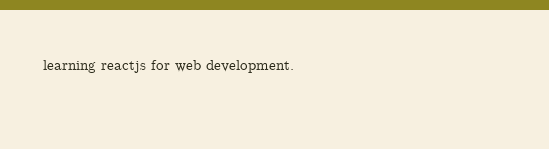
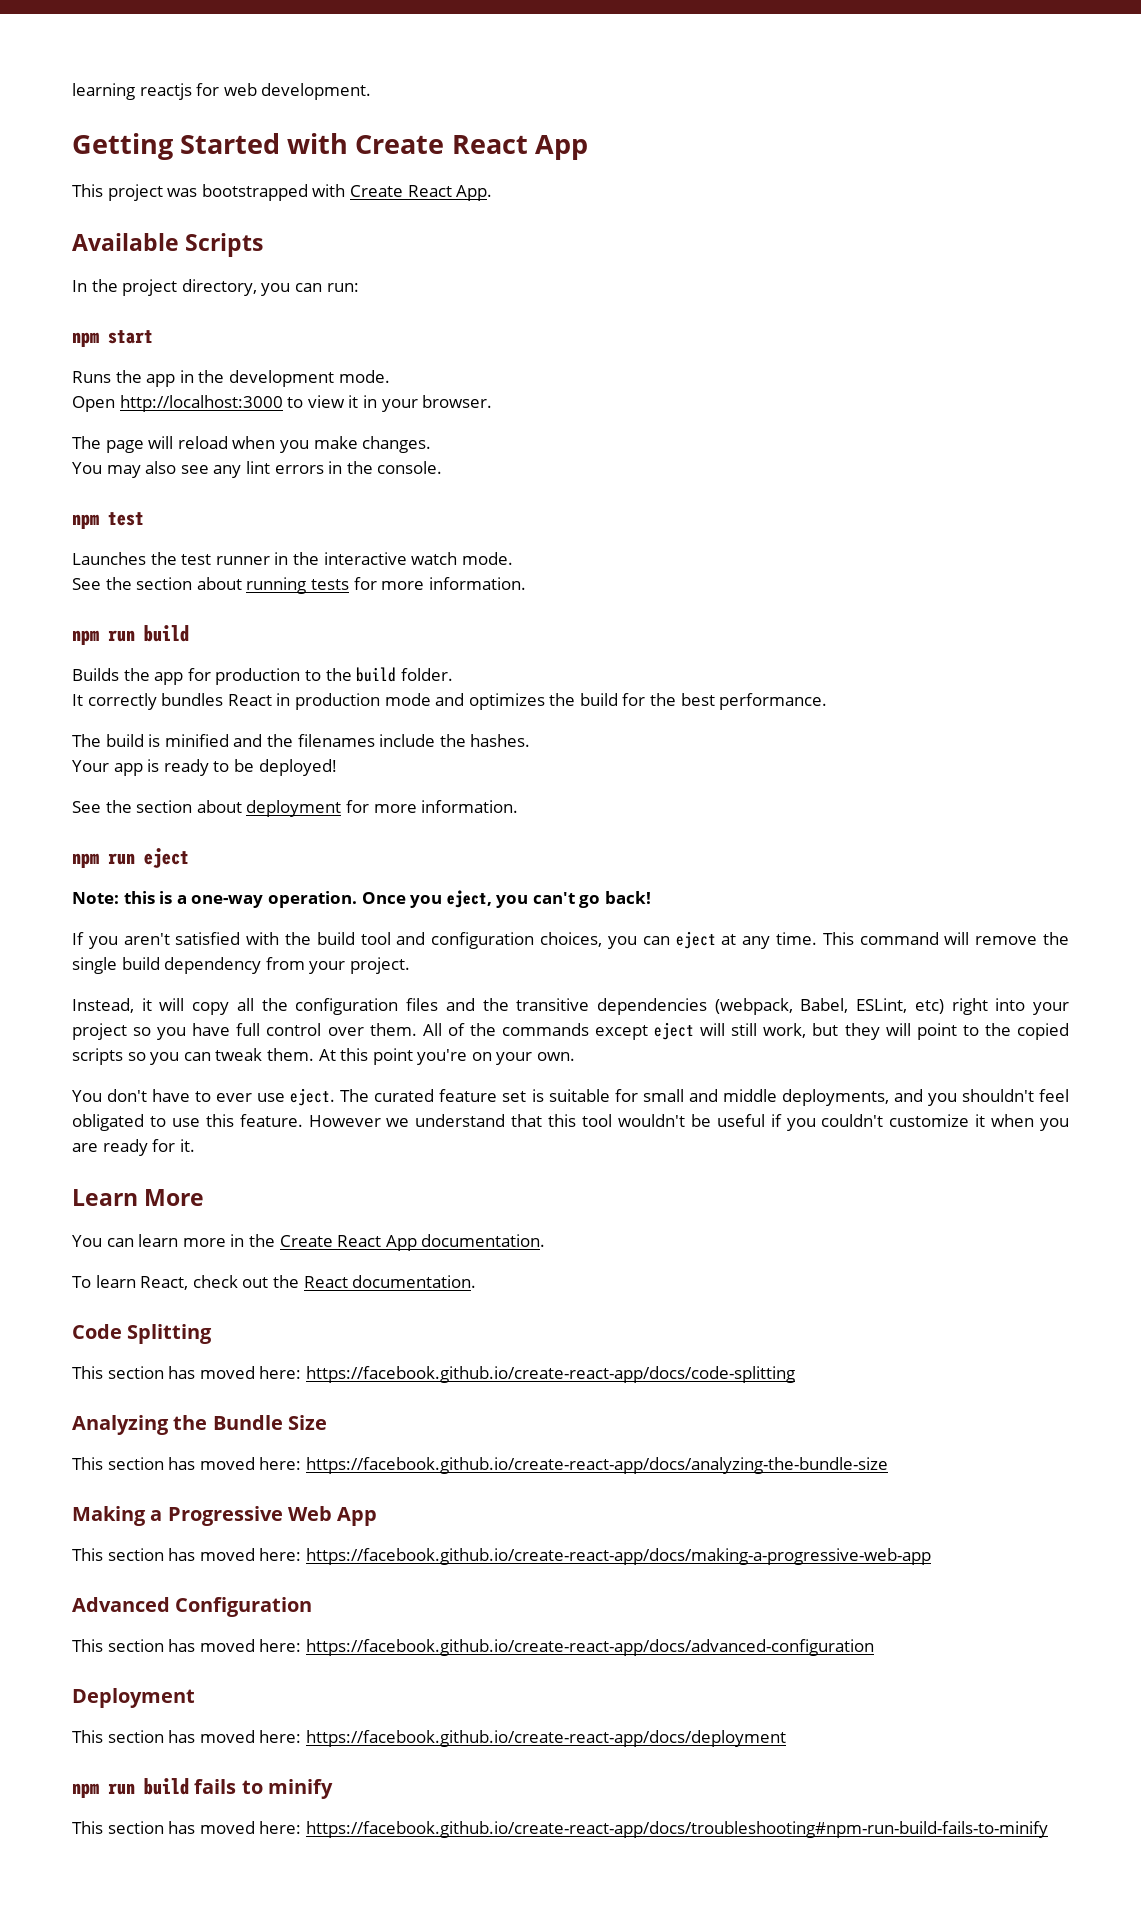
+ Getting Started with Create React App
+ This project was bootstrapped with Create React App.
+ Available Scripts
+ In the project directory, you can run:
+ npm start
+ Runs the app in the development mode.
+ Open http://localhost:3000 to view it in your browser.
+ The page will reload when you make changes.
+ You may also see any lint errors in the console.
+ npm test
+ Launches the test runner in the interactive watch mode.
+ See the section about running tests for more information.
+ npm run build
+ Builds the app for production to the build folder.
+ It correctly bundles React in production mode and optimizes the build for the best performance.
+ The build is minified and the filenames include the hashes.
+ Your app is ready to be deployed!
+ See the section about deployment for more information.
+ npm run eject
+ Note: this is a one-way operation. Once you eject, you can't go back!
+ If you aren't satisfied with the build tool and configuration choices, you can eject at any time. This command will remove the single build dependency from your project.
+ Instead, it will copy all the configuration files and the transitive dependencies (webpack, Babel, ESLint, etc) right into your project so you have full control over them. All of the commands except eject will still work, but they will point to the copied scripts so you can tweak them. At this point you're on your own.
+ You don't have to ever use eject. The curated feature set is suitable for small and middle deployments, and you shouldn't feel obligated to use this feature. However we understand that this tool wouldn't be useful if you couldn't customize it when you are ready for it.
+ Learn More
+ You can learn more in the Create React App documentation.
+ To learn React, check out the React documentation.
+ Code Splitting
+ This section has moved here: https://facebook.github.io/create-react-app/docs/code-splitting
+ Analyzing the Bundle Size
+ This section has moved here: https://facebook.github.io/create-react-app/docs/analyzing-the-bundle-size
+ Making a Progressive Web App
+ This section has moved here: https://facebook.github.io/create-react-app/docs/making-a-progressive-web-app
+ Advanced Configuration
+ This section has moved here: https://facebook.github.io/create-react-app/docs/advanced-configuration
+ Deployment
+ This section has moved here: https://facebook.github.io/create-react-app/docs/deployment
+ npm run build fails to minify
+ This section has moved here: https://facebook.github.io/create-react-app/docs/troubleshooting#npm-run-build-fails-to-minify

